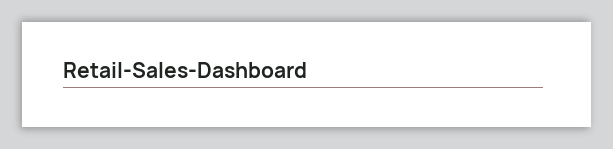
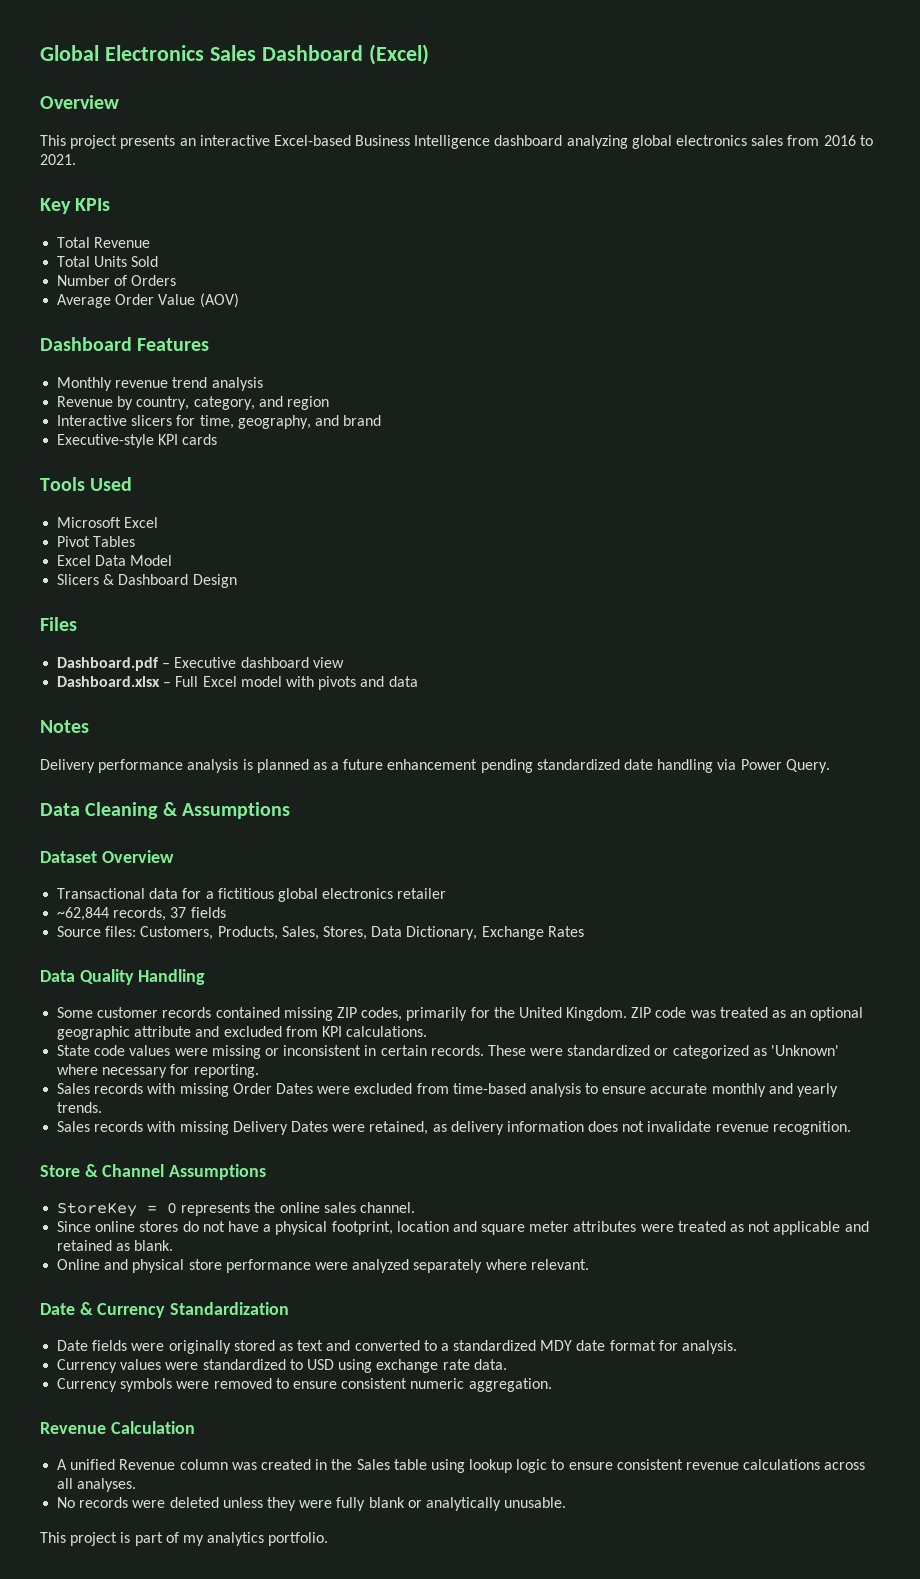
- Retail-Sales-Dashboard
+ Global Electronics Sales Dashboard (Excel)
+ Overview
+ This project presents an interactive Excel-based Business Intelligence dashboard analyzing global electronics sales from 2016 to 2021.
+ Key KPIs
+ Total Revenue
+ Total Units Sold
+ Number of Orders
+ Average Order Value (AOV)
+ Dashboard Features
+ Monthly revenue trend analysis
+ Revenue by country, category, and region
+ Interactive slicers for time, geography, and brand
+ Executive-style KPI cards
+ Tools Used
+ Microsoft Excel
+ Pivot Tables
+ Excel Data Model
+ Slicers & Dashboard Design
+ Files
+ Dashboard.pdf – Executive dashboard view
+ Dashboard.xlsx – Full Excel model with pivots and data
+ Notes
+ Delivery performance analysis is planned as a future enhancement pending standardized date handling via Power Query.
+ Data Cleaning & Assumptions
+ Dataset Overview
+ Transactional data for a fictitious global electronics retailer
+ ~62,844 records, 37 fields
+ Source files: Customers, Products, Sales, Stores, Data Dictionary, Exchange Rates
+ Data Quality Handling
+ Some customer records contained missing ZIP codes, primarily for the United Kingdom. ZIP code was treated as an optional geographic attribute and excluded from KPI calculations.
+ State code values were missing or inconsistent in certain records. These were standardized or categorized as 'Unknown' where necessary for reporting.
+ Sales records with missing Order Dates were excluded from time-based analysis to ensure accurate monthly and yearly trends.
+ Sales records with missing Delivery Dates were retained, as delivery information does not invalidate revenue recognition.
+ Store & Channel Assumptions
+ StoreKey = 0 represents the online sales channel.
+ Since online stores do not have a physical footprint, location and square meter attributes were treated as not applicable and retained as blank.
+ Online and physical store performance were analyzed separately where relevant.
+ Date & Currency Standardization
+ Date fields were originally stored as text and converted to a standardized MDY date format for analysis.
+ Currency values were standardized to USD using exchange rate data.
+ Currency symbols were removed to ensure consistent numeric aggregation.
+ Revenue Calculation
+ A unified Revenue column was created in the Sales table using lookup logic to ensure consistent revenue calculations across all analyses.
+ No records were deleted unless they were fully blank or analytically unusable.
+ This project is part of my analytics portfolio.

